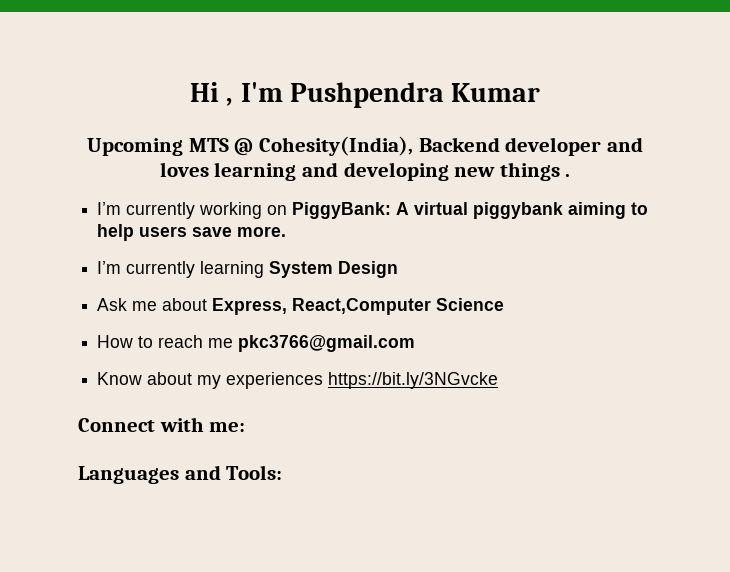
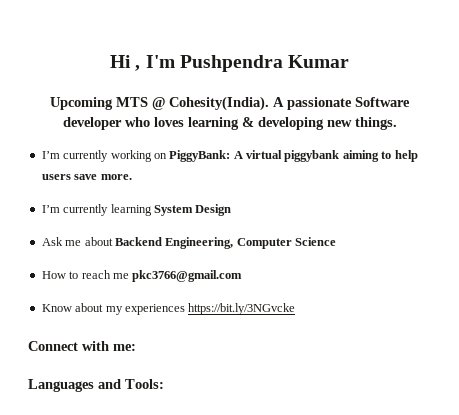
- Upcoming MTS @ Cohesity(India), Backend developer and loves learning and developing new things .
+ Upcoming MTS @ Cohesity(India). A passionate Software developer who loves learning & developing new things.
- Ask me about Express, React,Computer Science
+ Ask me about Backend Engineering, Computer Science

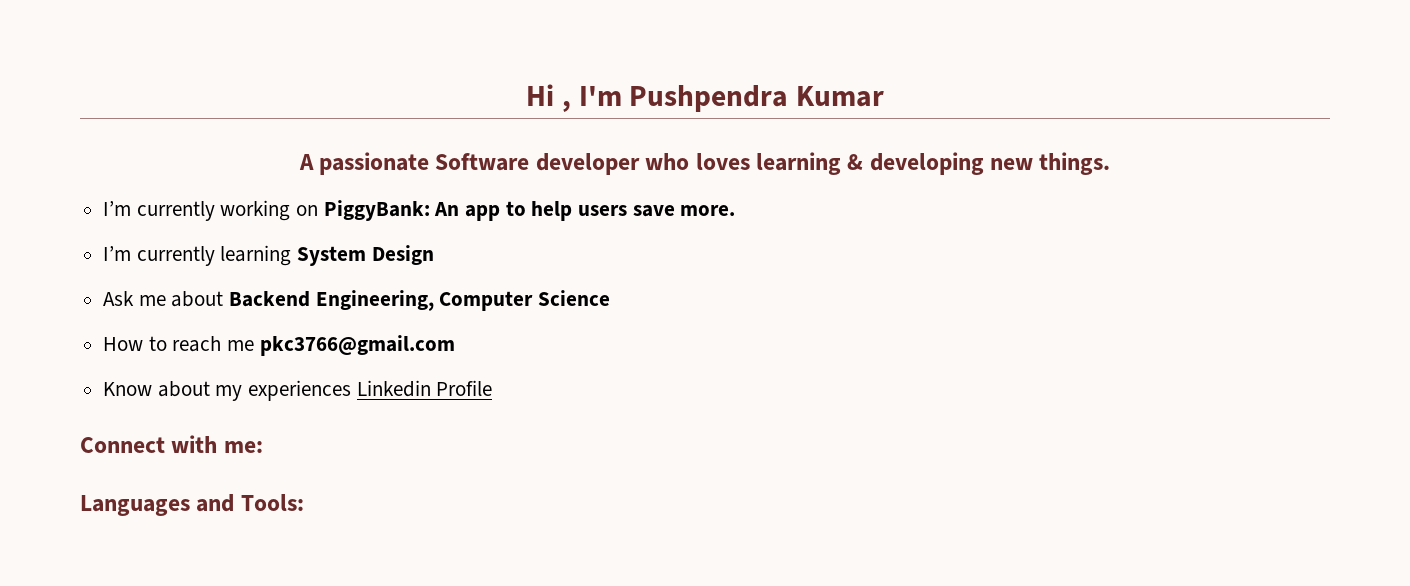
- Upcoming MTS @ Cohesity(India).
- I’m currently working on PiggyBank: A virtual piggybank aiming to help users save more.
+ I’m currently working on PiggyBank: An app to help users save more.
- Know about my experiences https://bit.ly/3NGvcke
+ Know about my experiences Linkedin Profile

